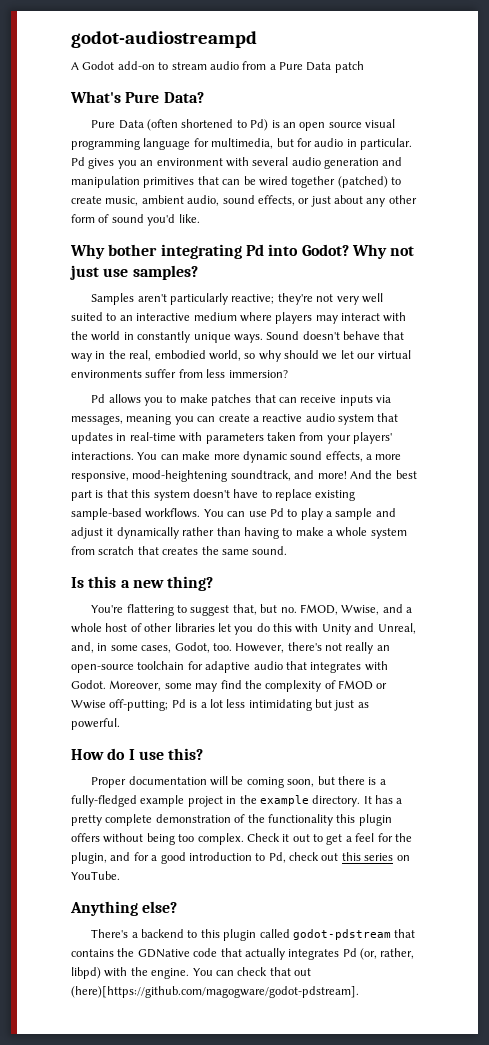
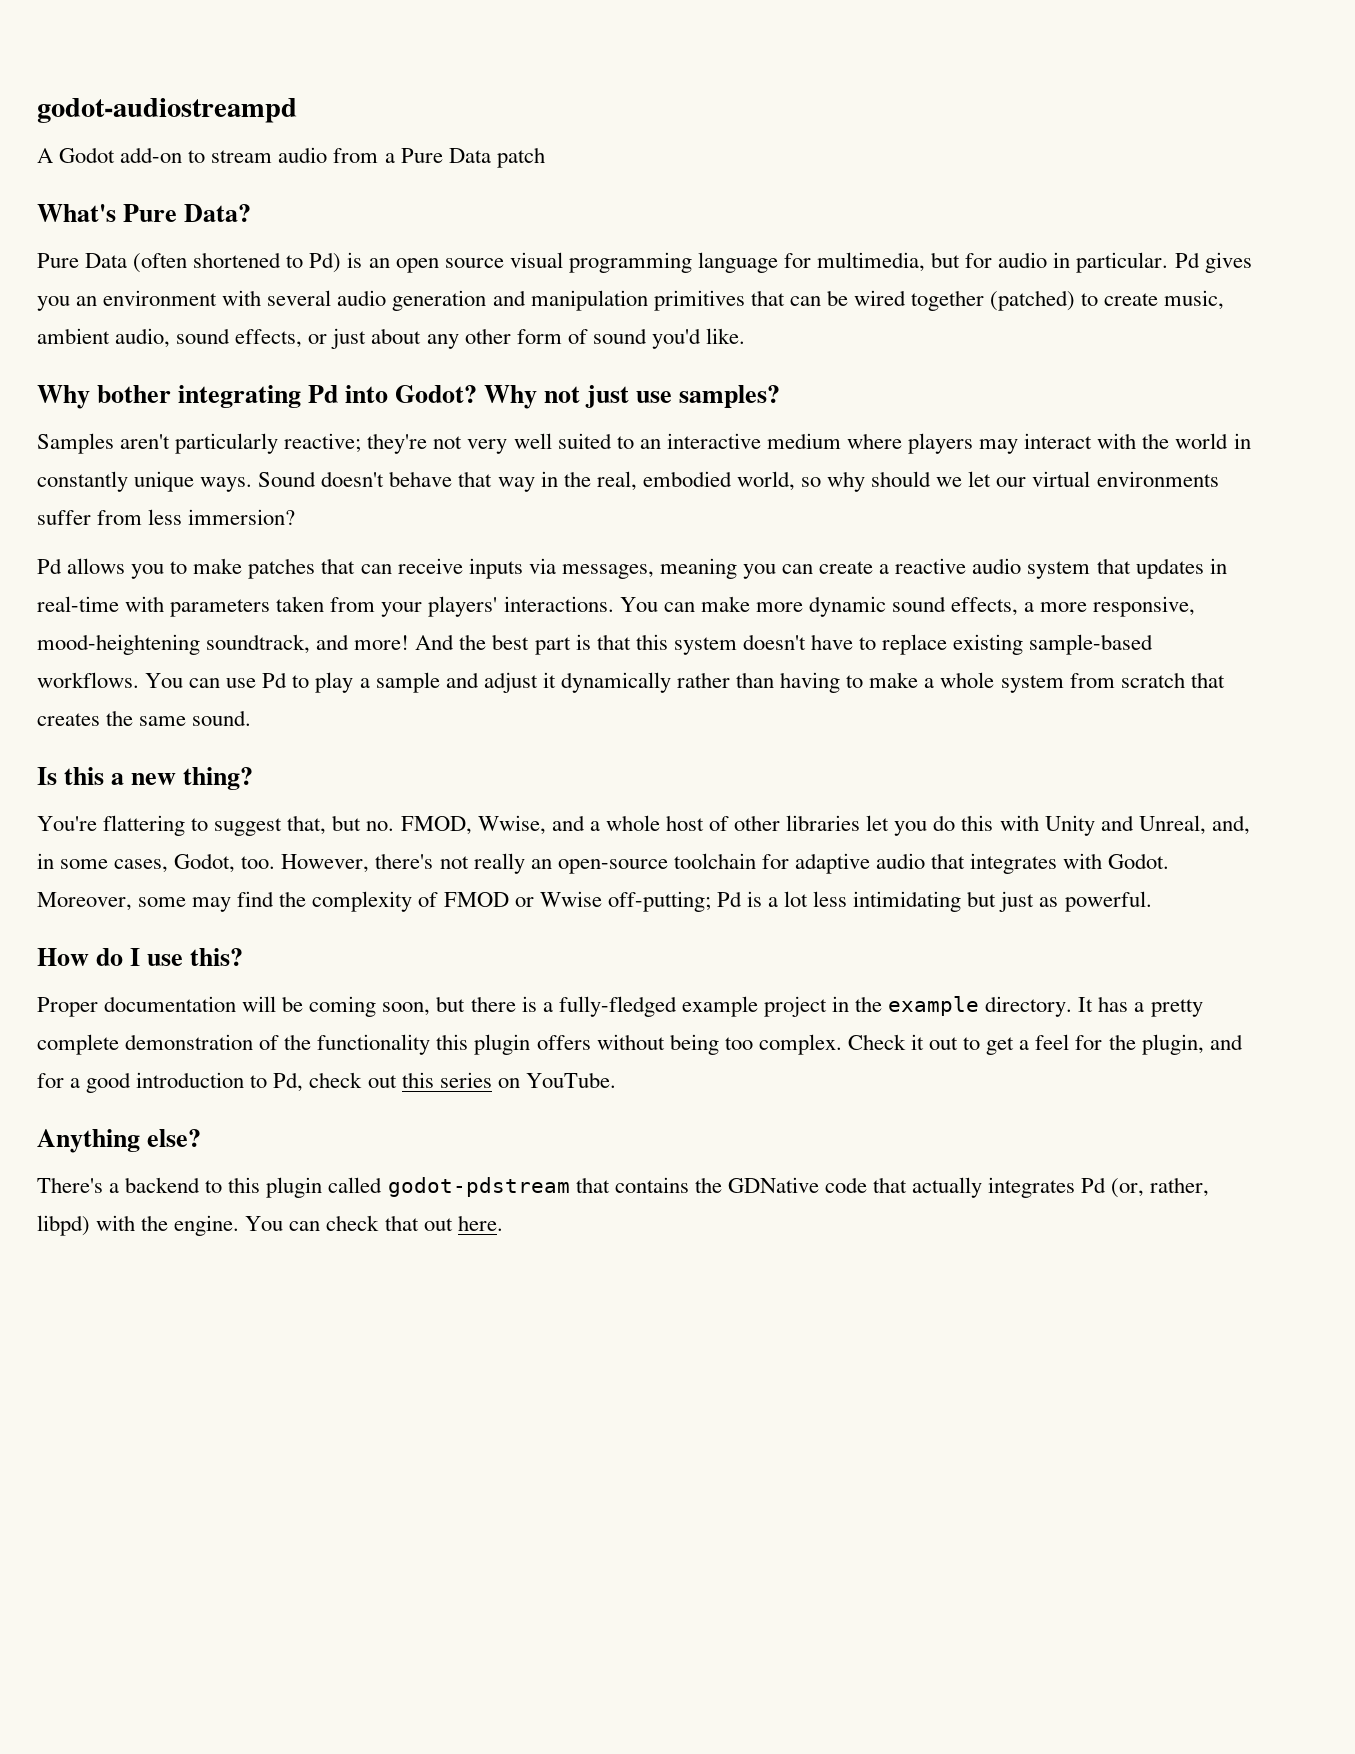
- You can check that out (here)[https://github.com/magogware/godot-pdstream].
+ You can check that out here.

